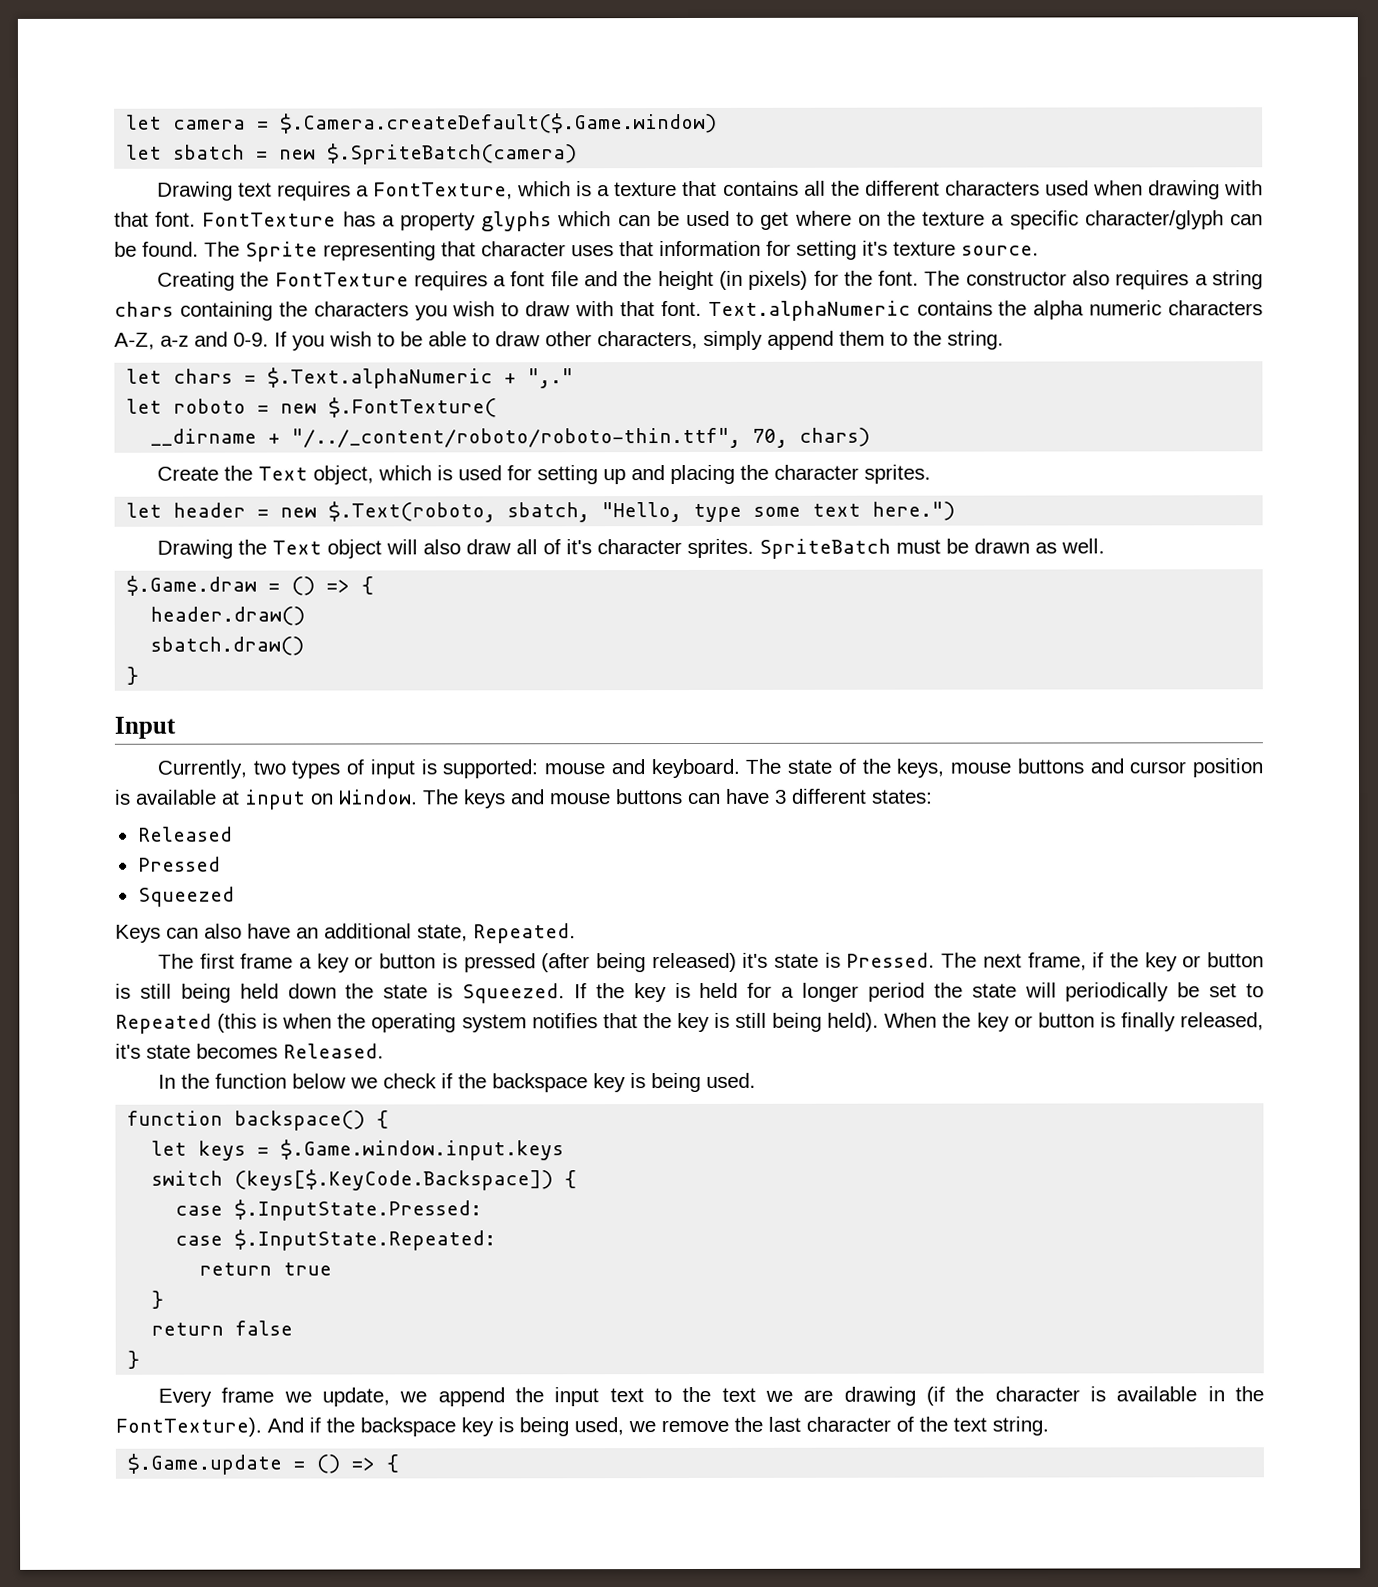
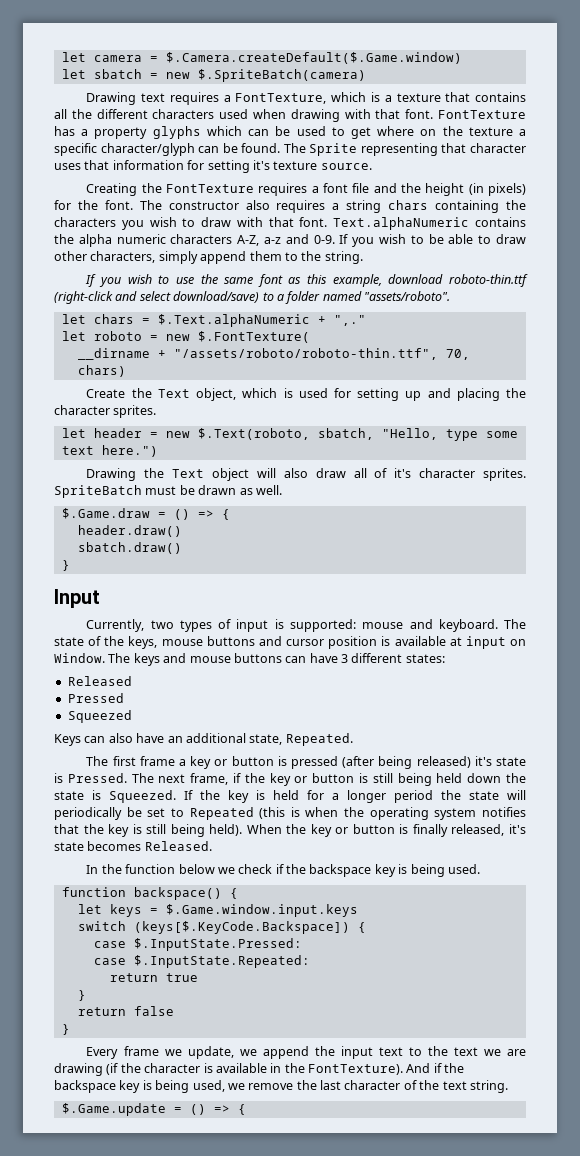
+ If you wish to use the same font as this example, download roboto-thin.ttf (right-click and select download/save) to a folder named "assets/roboto".
- __dirname + "/../_content/roboto/roboto-thin.ttf", 70, chars)
+ __dirname + "/assets/roboto/roboto-thin.ttf", 70, chars)

